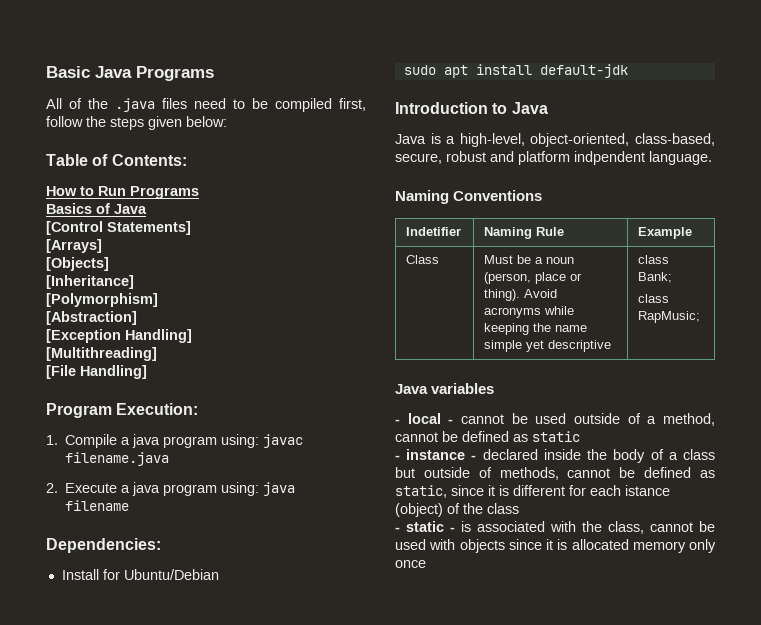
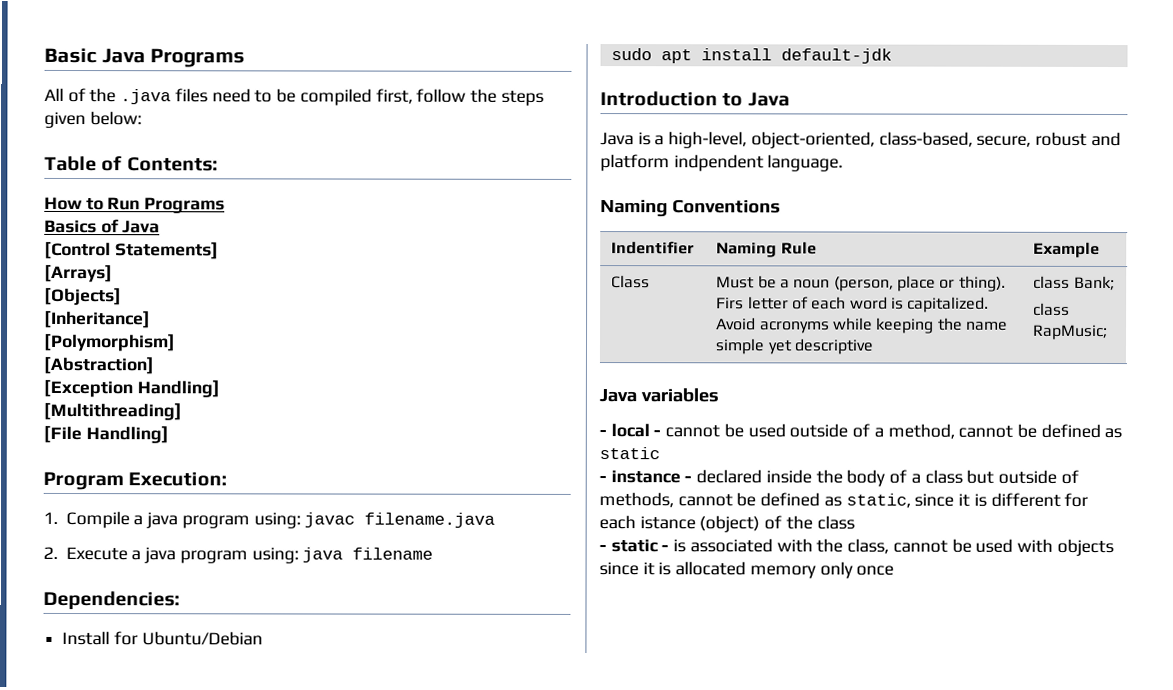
- Indetifier | Naming Rule | Example
+ Indentifier | Naming Rule | Example
- Class | Must be a noun (person, place or thing). Avoid acronyms while keeping the name simple yet descriptive | class Bank;
+ Class | Must be a noun (person, place or thing). Firs letter of each word is capitalized. Avoid acronyms while keeping the name simple yet descriptive | class Bank;

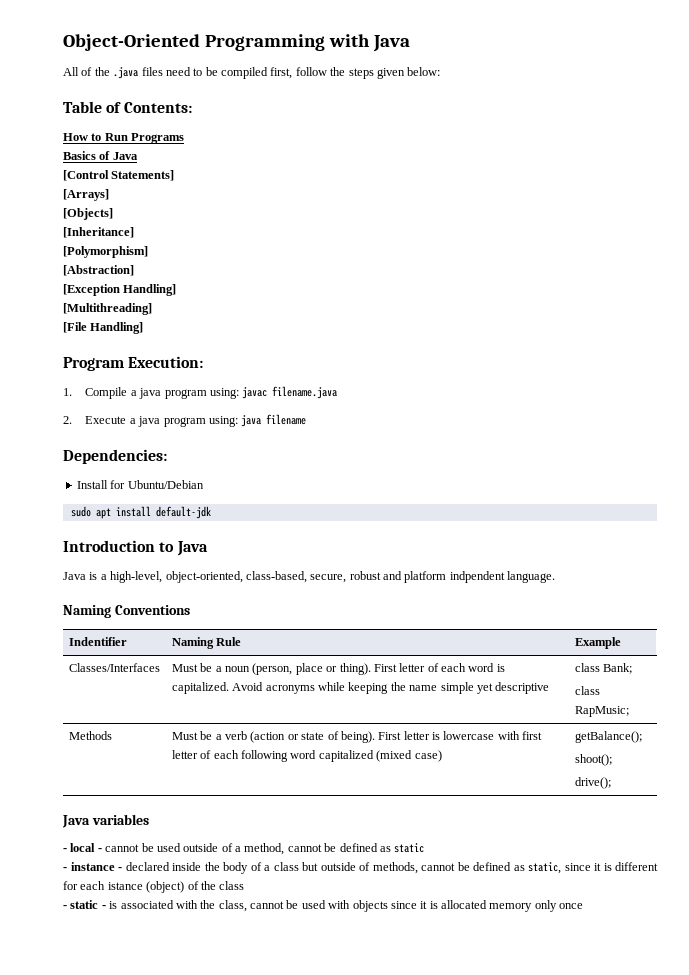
- Basic Java Programs
+ Object-Oriented Programming with Java
- Class | Must be a noun (person, place or thing). Firs letter of each word is capitalized. Avoid acronyms while keeping the name simple yet descriptive | class Bank;
+ Classes/Interfaces | Must be a noun (person, place or thing). First letter of each word is capitalized. Avoid acronyms while keeping the name simple yet descriptive | class Bank;
+ Methods | Must be a verb (action or state of being). First letter is lowercase with first letter of each following word capitalized (mixed case) | getBalance();
+ shoot();
+ drive();

